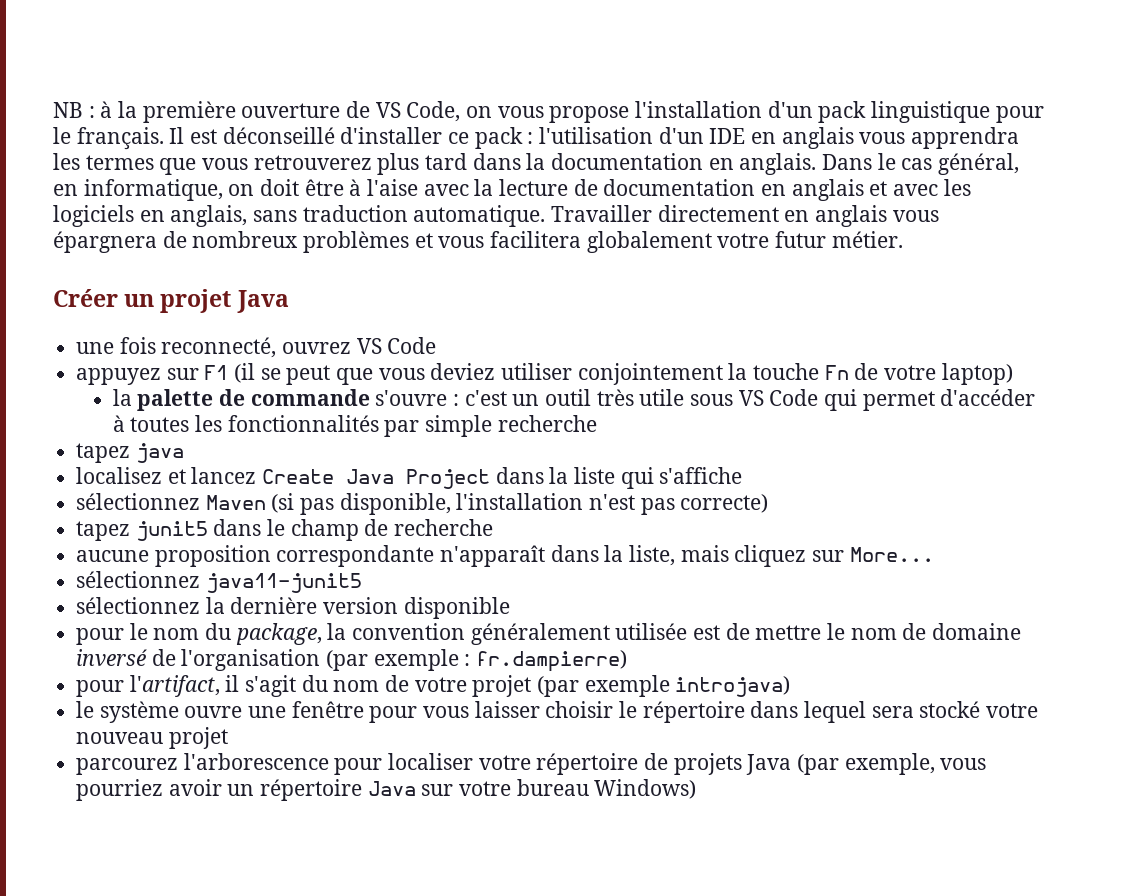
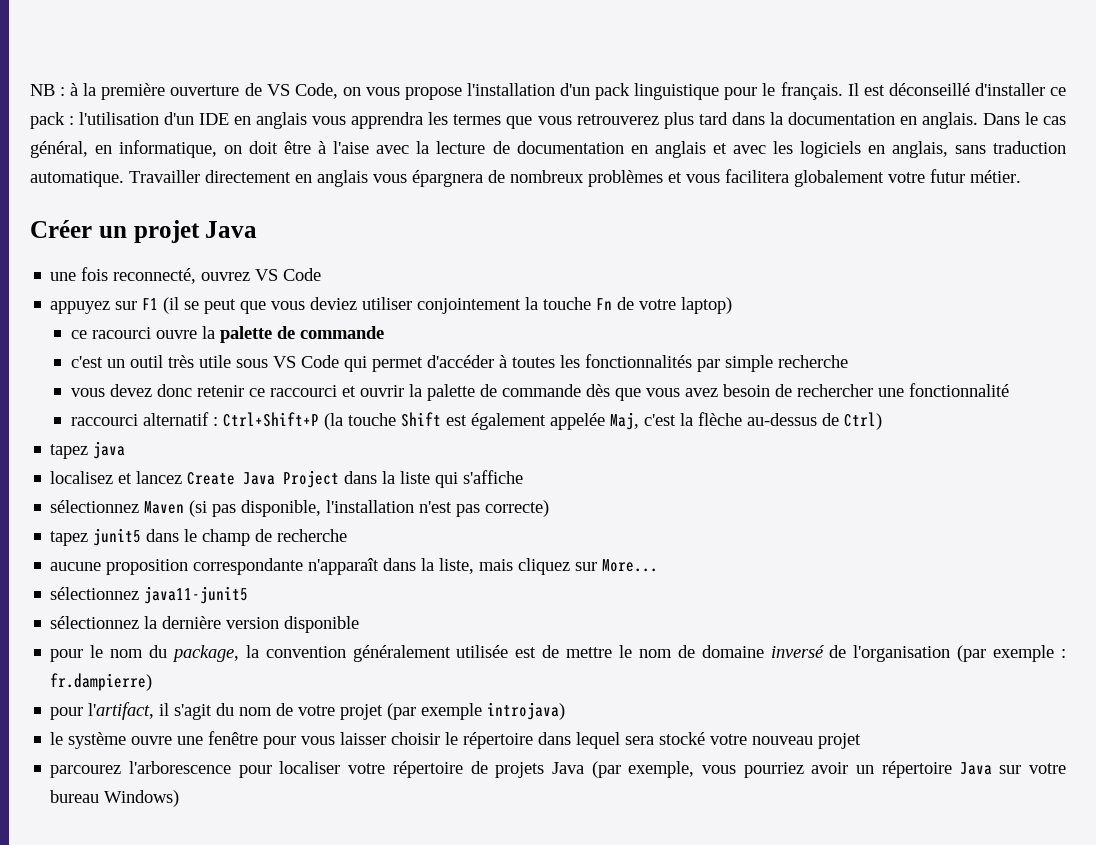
- la palette de commande s'ouvre : c'est un outil très utile sous VS Code qui permet d'accéder à toutes les fonctionnalités par simple recherche
+ ce racourci ouvre la palette de commande
+ c'est un outil très utile sous VS Code qui permet d'accéder à toutes les fonctionnalités par simple recherche
+ vous devez donc retenir ce raccourci et ouvrir la palette de commande dès que vous avez besoin de rechercher une fonctionnalité
+ raccourci alternatif : Ctrl+Shift+P (la touche Shift est également appelée Maj, c'est la flèche au-dessus de Ctrl)

